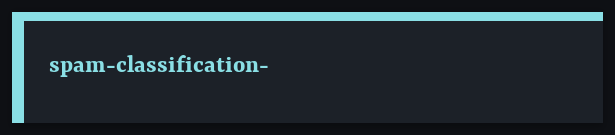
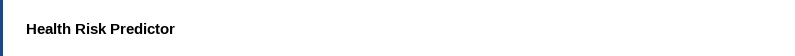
- spam-classification-
+ Health Risk Predictor

